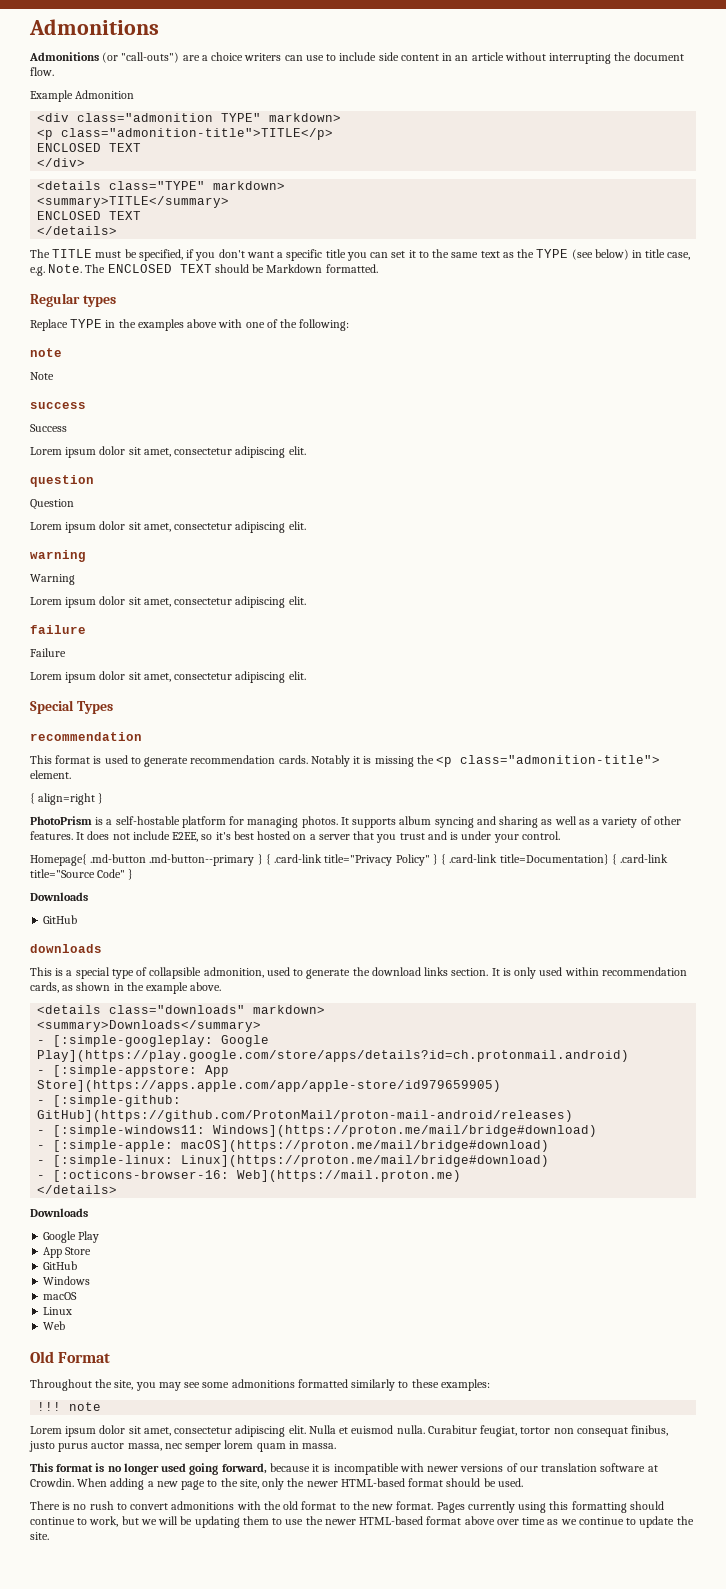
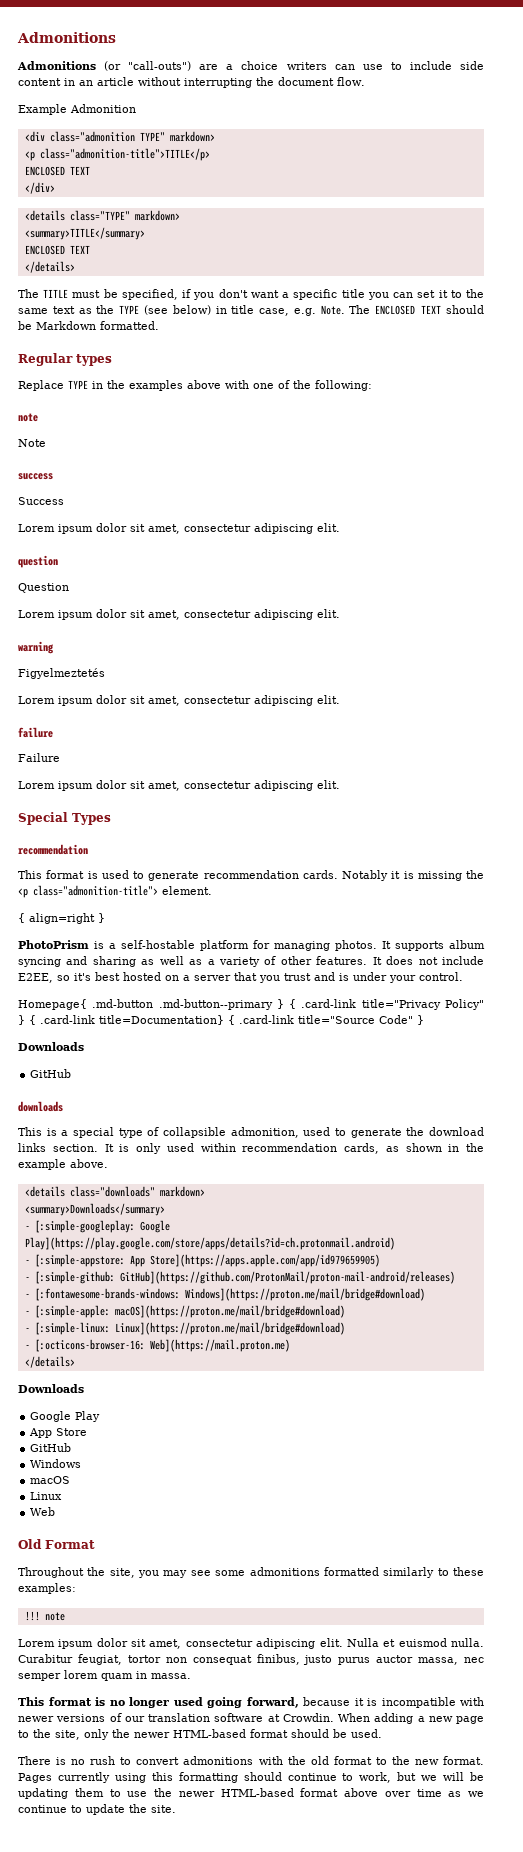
- Warning
+ Figyelmeztetés
- - [:simple-appstore: App Store](https://apps.apple.com/app/apple-store/id979659905)
+ - [:simple-appstore: App Store](https://apps.apple.com/app/id979659905)
- - [:simple-windows11: Windows](https://proton.me/mail/bridge#download)
+ - [:fontawesome-brands-windows: Windows](https://proton.me/mail/bridge#download)

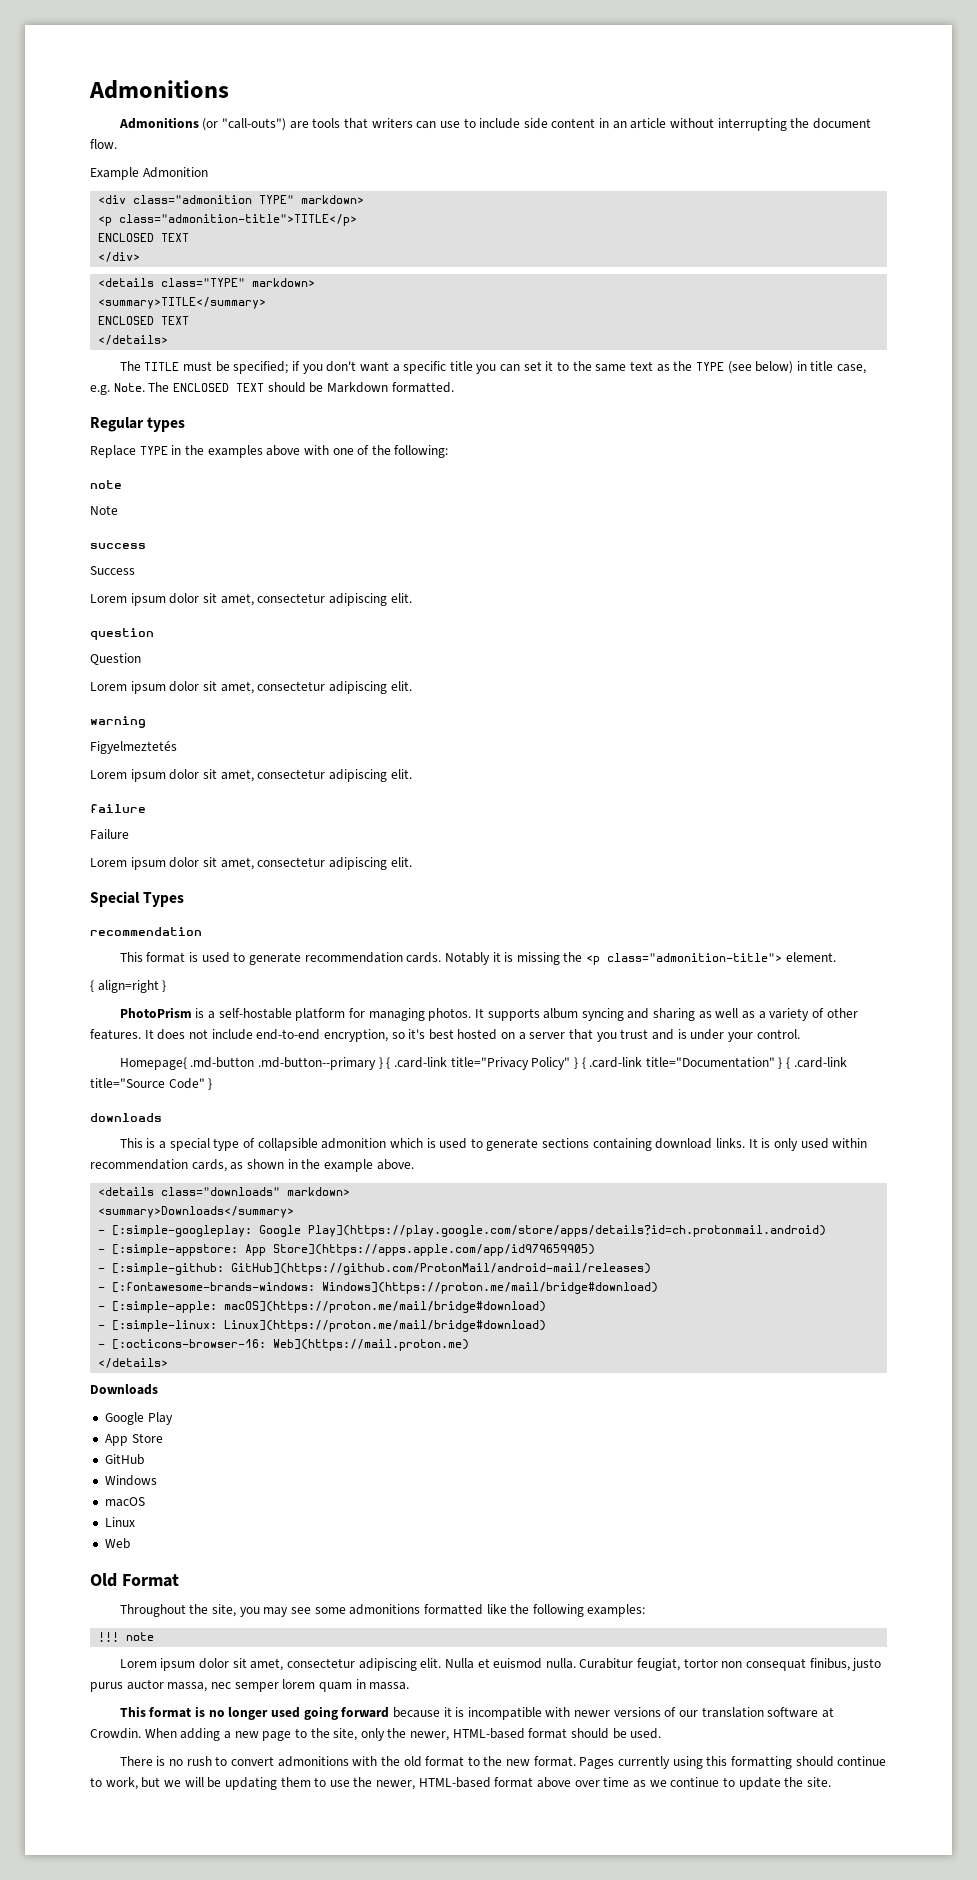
- Admonitions (or "call-outs") are a choice writers can use to include side content in an article without interrupting the document flow.
+ Admonitions (or "call-outs") are tools that writers can use to include side content in an article without interrupting the document flow.
- The TITLE must be specified, if you don't want a specific title you can set it to the same text as the TYPE (see below) in title case, e.g. Note.
+ The TITLE must be specified; if you don't want a specific title you can set it to the same text as the TYPE (see below) in title case, e.g. Note.
- It does not include E2EE, so it's best hosted on a server that you trust and is under your control.
+ It does not include end-to-end encryption, so it's best hosted on a server that you trust and is under your control.
- Homepage{ .md-button .md-button--primary } { .card-link title="Privacy Policy" } { .card-link title=Documentation} { .card-link title="Source Code" }
- Downloads
- GitHub
+ Homepage{ .md-button .md-button--primary } { .card-link title="Privacy Policy" } { .card-link title="Documentation" } { .card-link title="Source Code" }
- This is a special type of collapsible admonition, used to generate the download links section.
+ This is a special type of collapsible admonition which is used to generate sections containing download links.
- - [:simple-github: GitHub](https://github.com/ProtonMail/proton-mail-android/releases)
+ - [:simple-github: GitHub](https://github.com/ProtonMail/android-mail/releases)
- Throughout the site, you may see some admonitions formatted similarly to these examples:
+ Throughout the site, you may see some admonitions formatted like the following examples:
- This format is no longer used going forward, because it is incompatible with newer versions of our translation software at Crowdin.
+ This format is no longer used going forward because it is incompatible with newer versions of our translation software at Crowdin.
- When adding a new page to the site, only the newer HTML-based format should be used.
+ When adding a new page to the site, only the newer, HTML-based format should be used.
- Pages currently using this formatting should continue to work, but we will be updating them to use the newer HTML-based format above over time as we continue to update the site.
+ Pages currently using this formatting should continue to work, but we will be updating them to use the newer, HTML-based format above over time as we continue to update the site.

